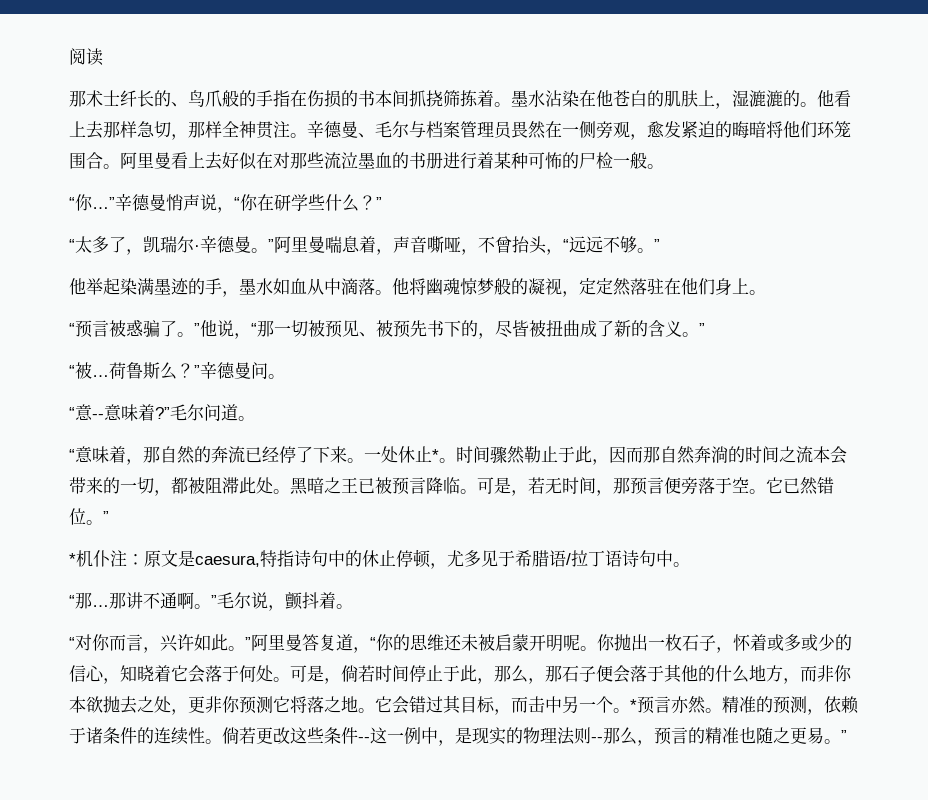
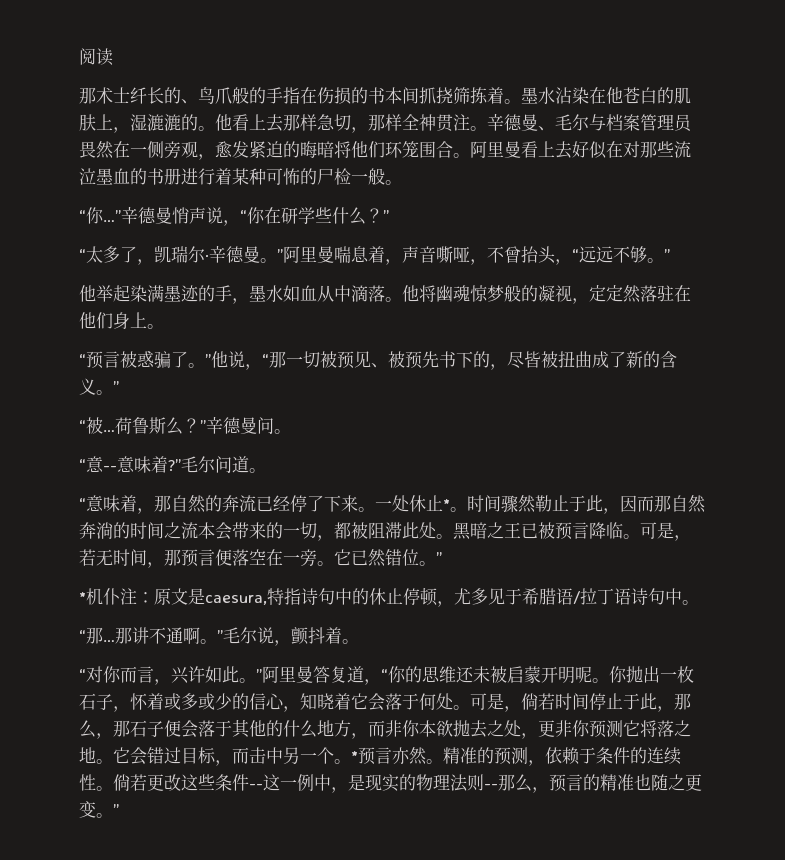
- 可是，若无时间，那预言便旁落于空。
+ 可是，若无时间，那预言便落空在一旁。
- 它会错过其目标，而击中另一个。
+ 它会错过目标，而击中另一个。
- 精准的预测，依赖于诸条件的连续性。
+ 精准的预测，依赖于条件的连续性。
- 倘若更改这些条件--这一例中，是现实的物理法则--那么，预言的精准也随之更易。”
+ 倘若更改这些条件--这一例中，是现实的物理法则--那么，预言的精准也随之更变。”

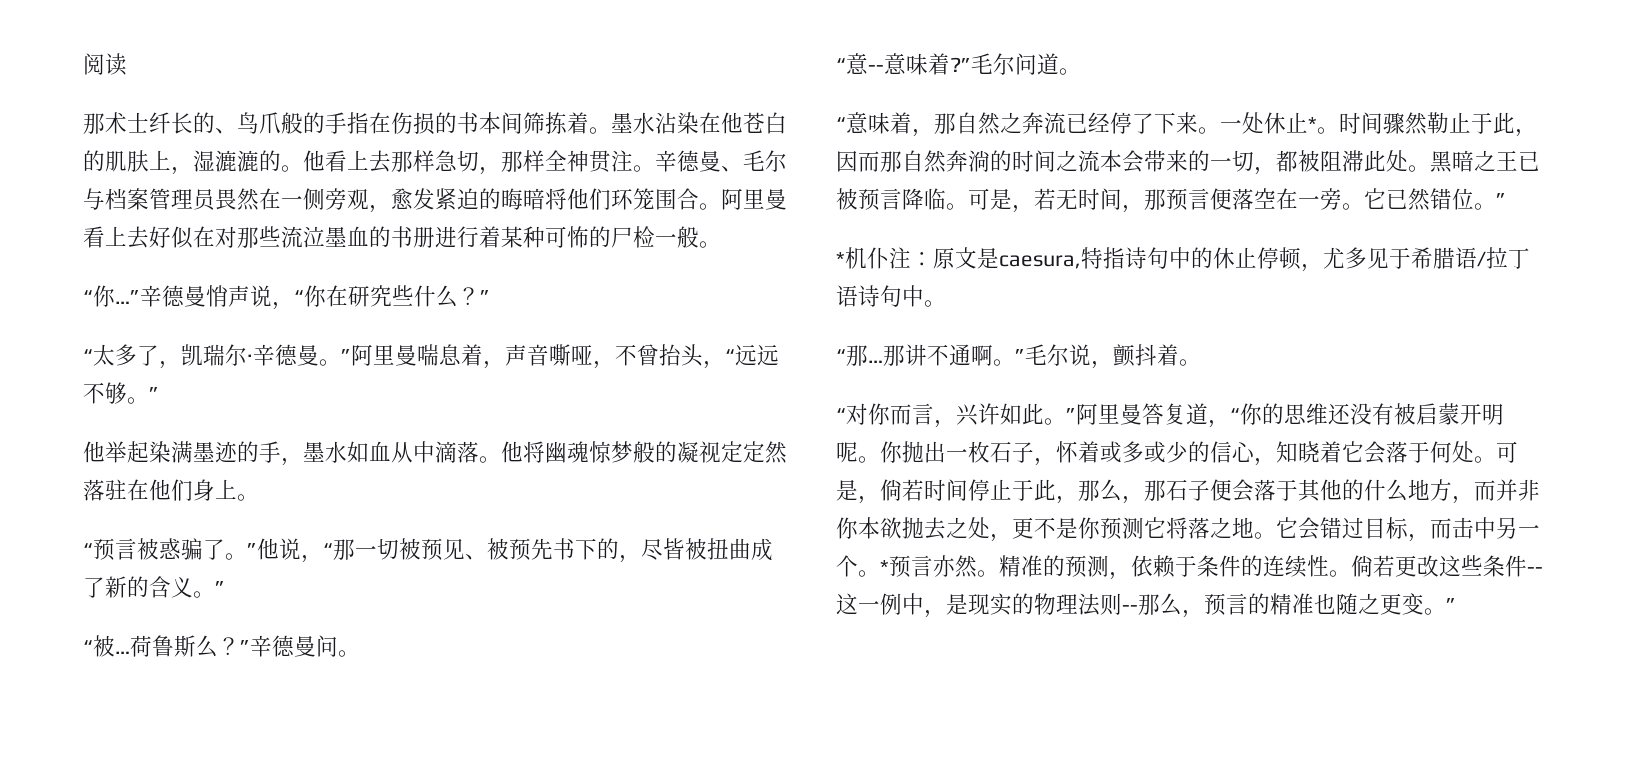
- 那术士纤长的、鸟爪般的手指在伤损的书本间抓挠筛拣着。
+ 那术士纤长的、鸟爪般的手指在伤损的书本间筛拣着。
- 辛德曼悄声说，“你在研学些什么？”
+ 辛德曼悄声说，“你在研究些什么？”
- 他将幽魂惊梦般的凝视，定定然落驻在他们身上。
+ 他将幽魂惊梦般的凝视定定然落驻在他们身上。
- “意味着，那自然的奔流已经停了下来。
+ “意味着，那自然之奔流已经停了下来。
- “对你而言，兴许如此。”阿里曼答复道，“你的思维还未被启蒙开明呢。
+ “对你而言，兴许如此。”阿里曼答复道，“你的思维还没有被启蒙开明呢。
- 可是，倘若时间停止于此，那么，那石子便会落于其他的什么地方，而非你本欲抛去之处，更非你预测它将落之地。
+ 可是，倘若时间停止于此，那么，那石子便会落于其他的什么地方，而并非你本欲抛去之处，更不是你预测它将落之地。

